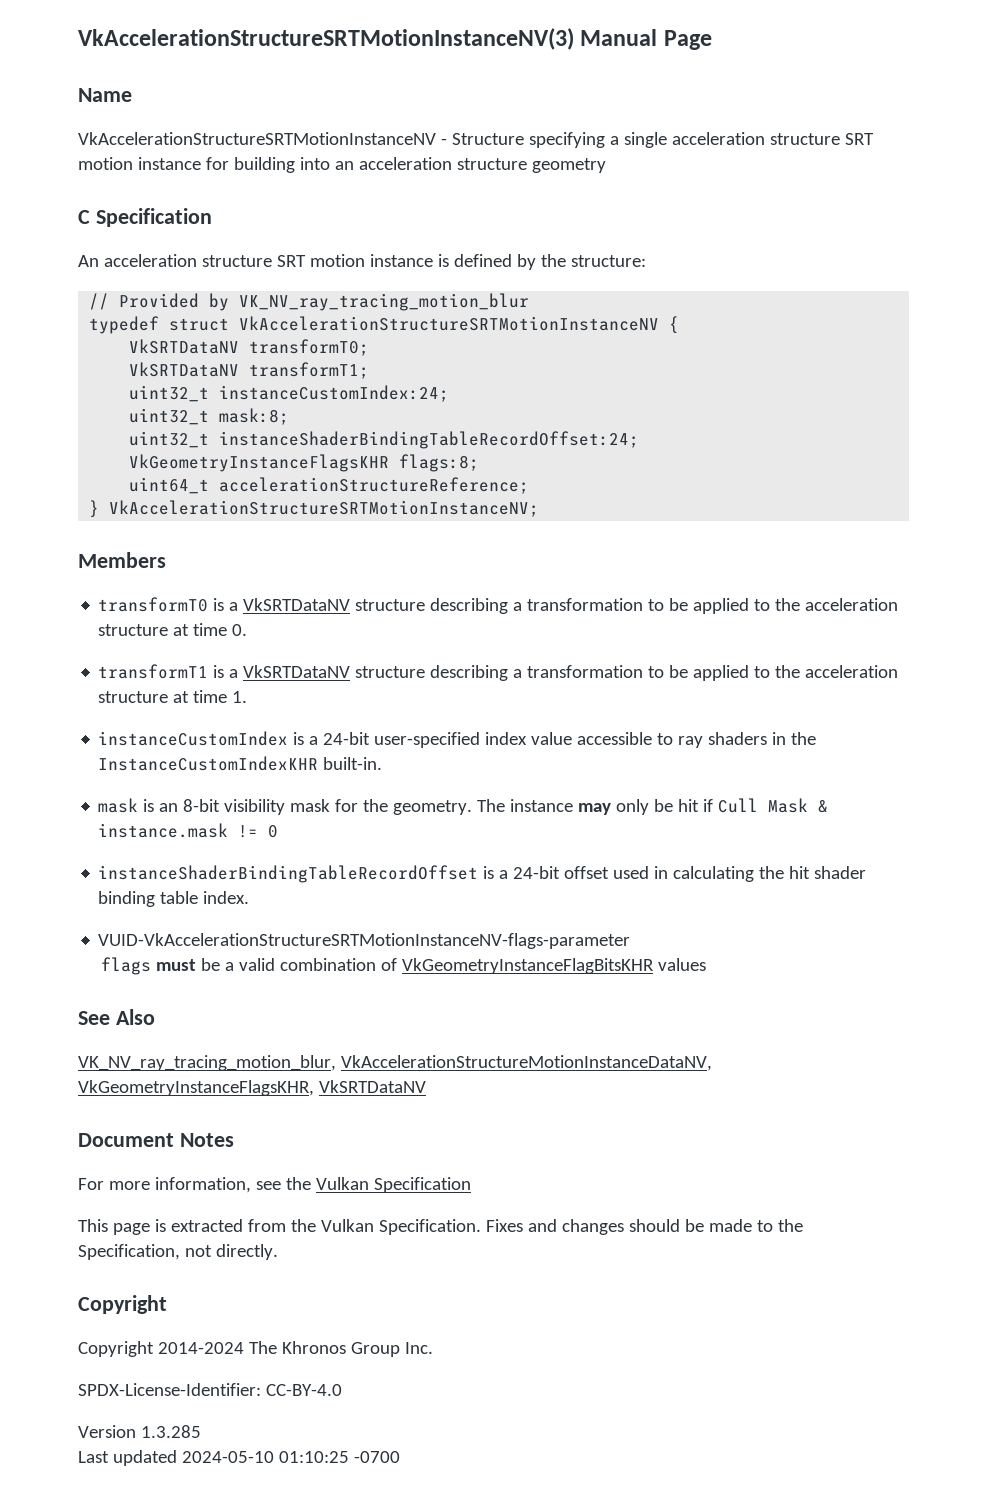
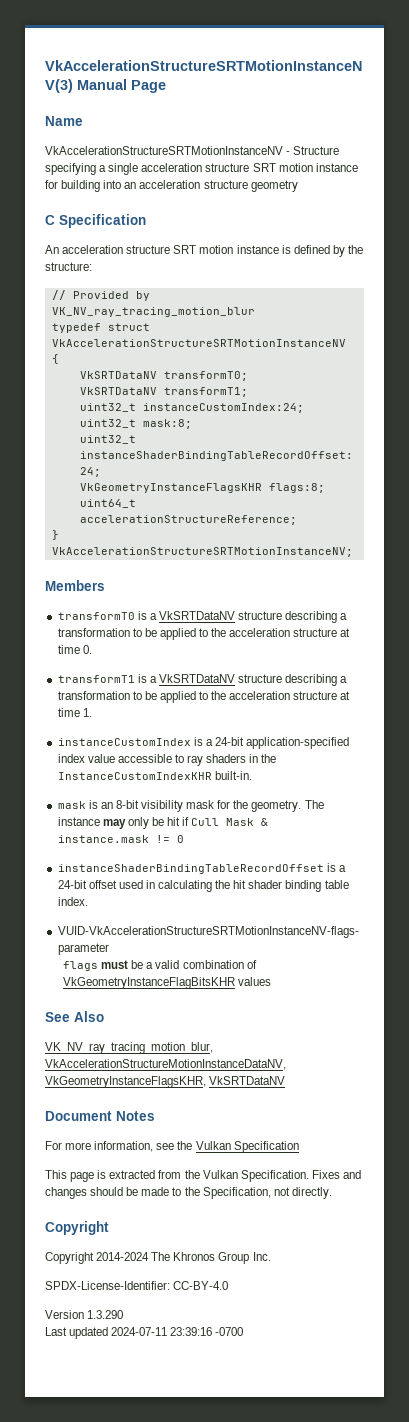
- instanceCustomIndex is a 24-bit user-specified index value accessible to ray shaders in the InstanceCustomIndexKHR built-in.
+ instanceCustomIndex is a 24-bit application-specified index value accessible to ray shaders in the InstanceCustomIndexKHR built-in.
- Version 1.3.285
+ Version 1.3.290
- Last updated 2024-05-10 01:10:25 -0700
+ Last updated 2024-07-11 23:39:16 -0700

